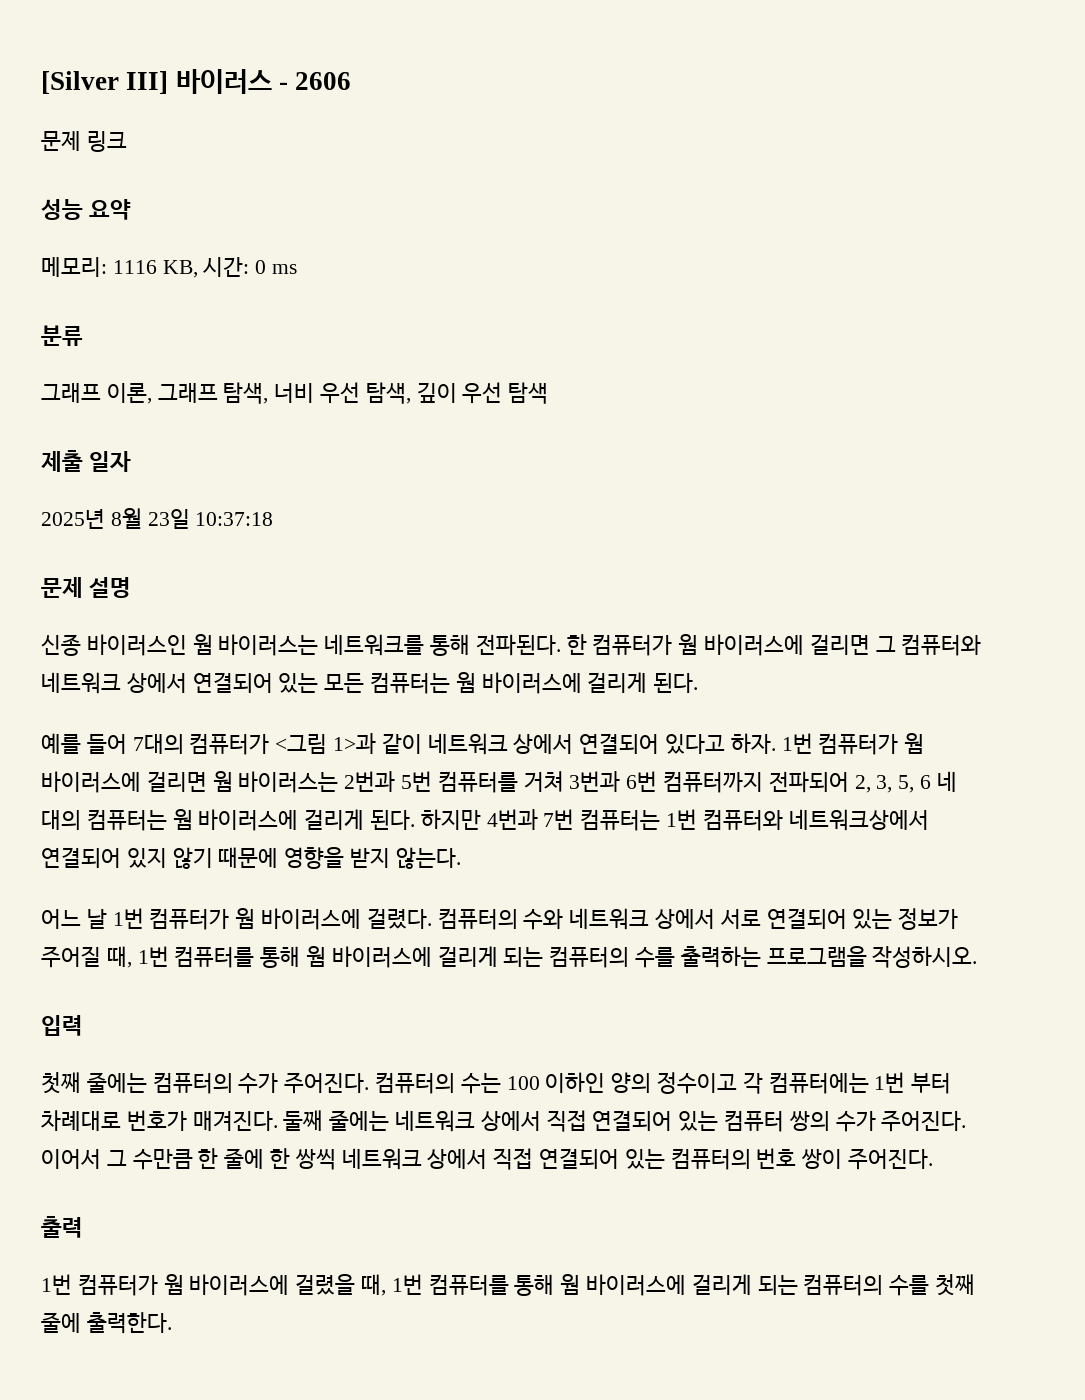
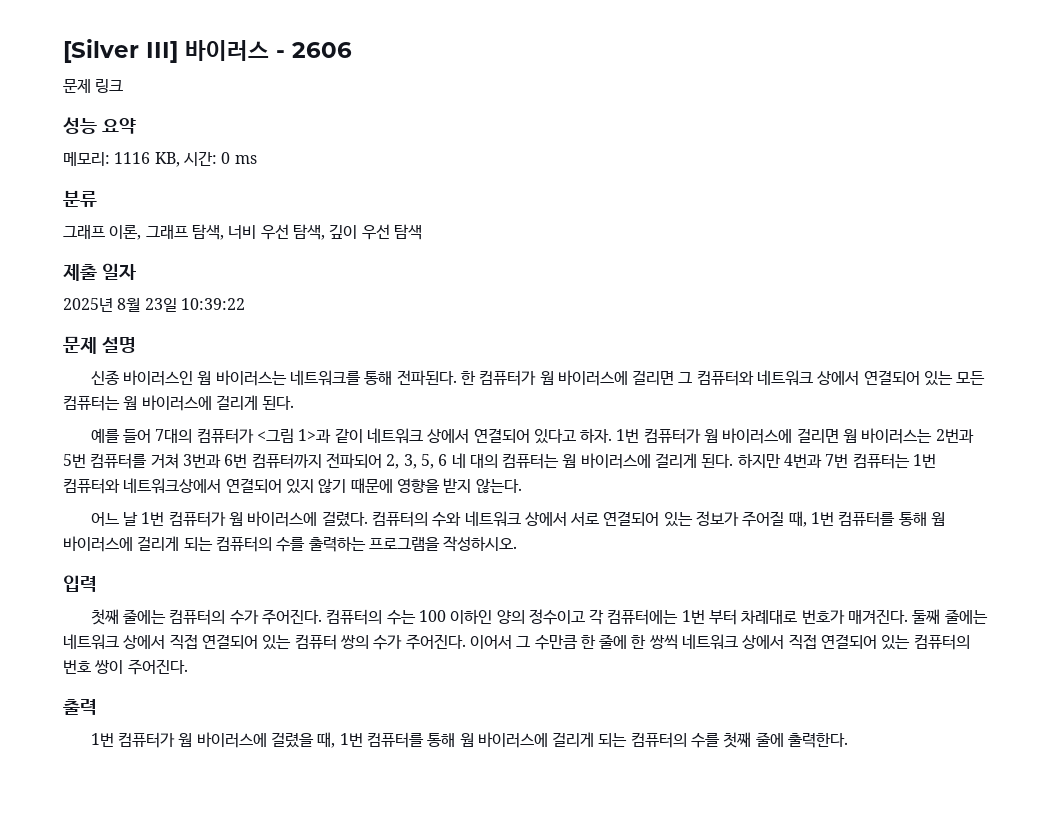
- 2025년 8월 23일 10:37:18
+ 2025년 8월 23일 10:39:22

